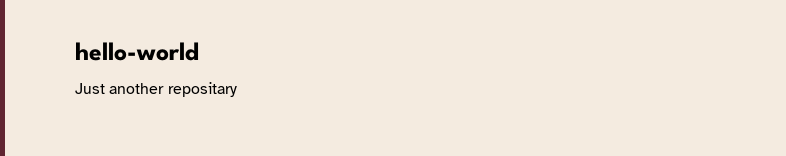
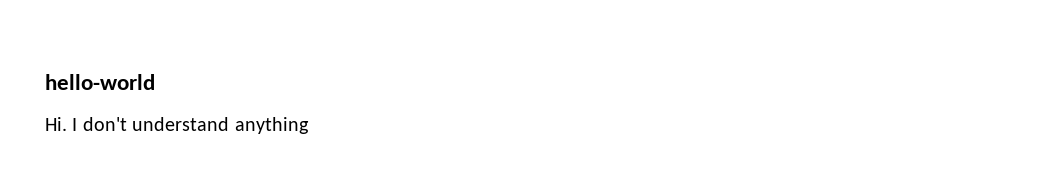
- Just another repositary
+ Hi. I don't understand anything

